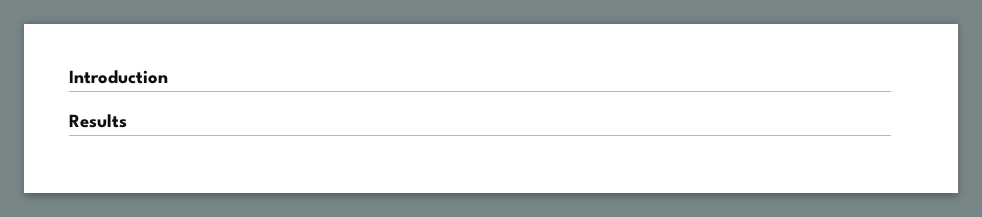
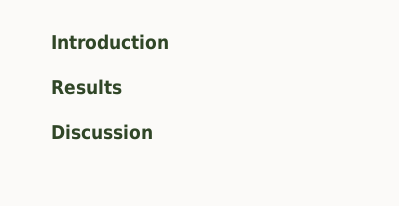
+ Discussion

